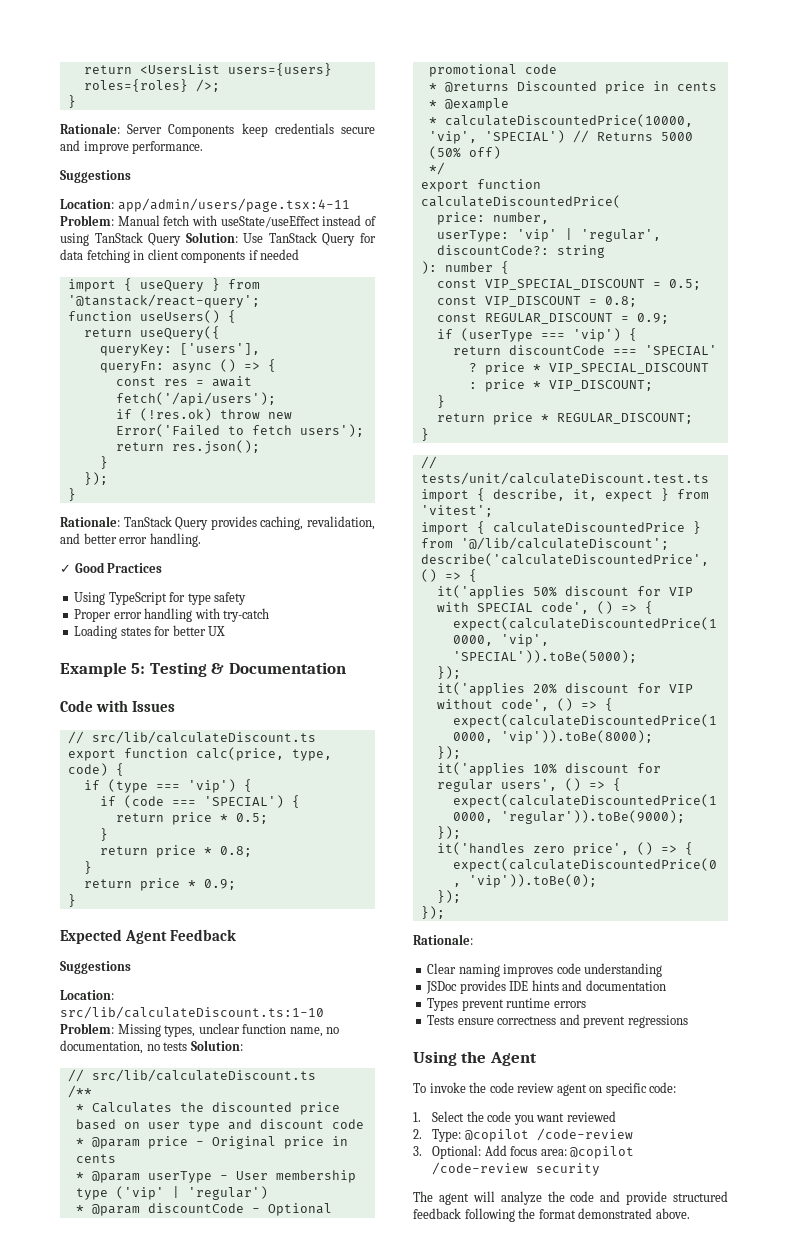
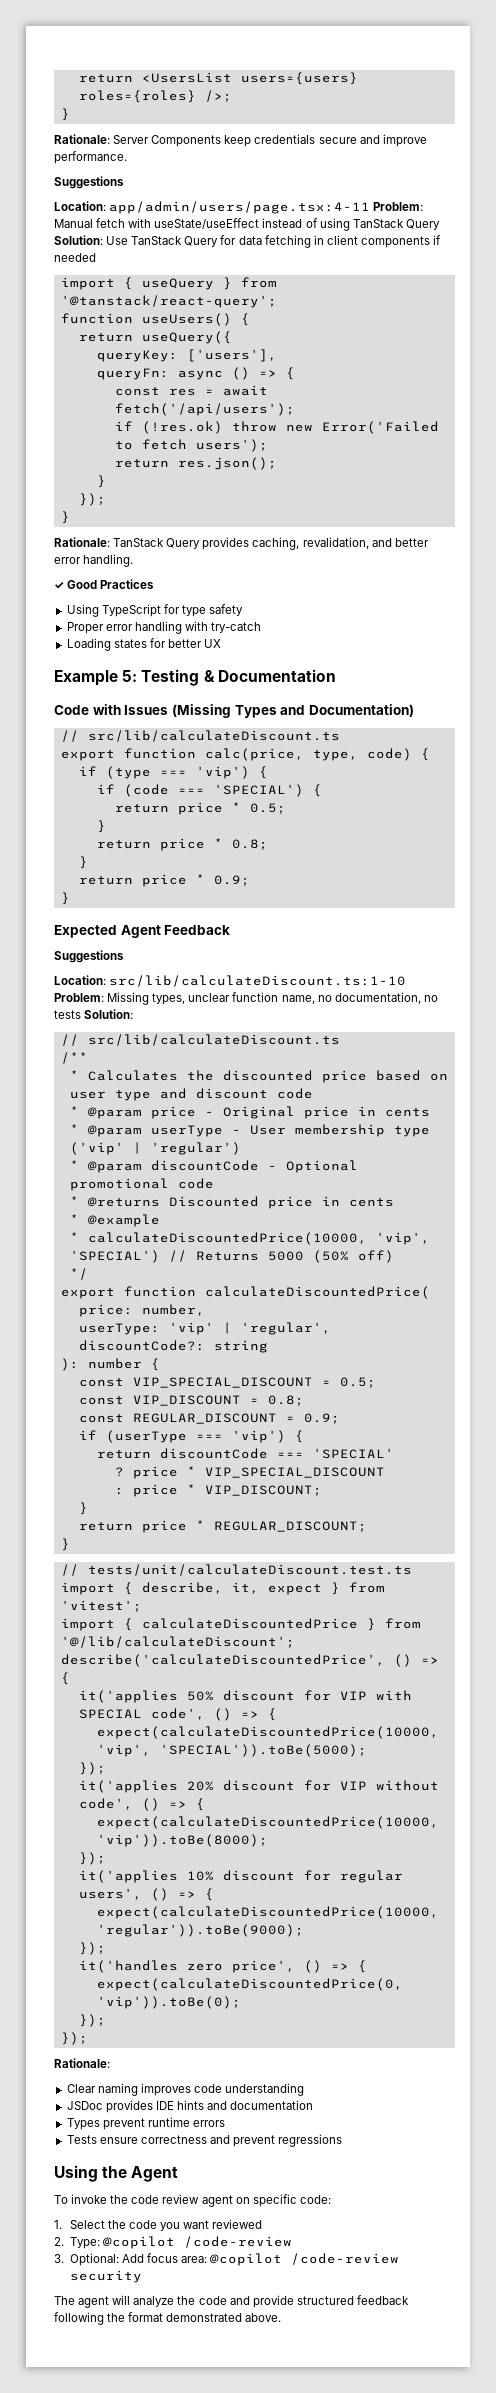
- Code with Issues
+ Code with Issues (Missing Types and Documentation)

